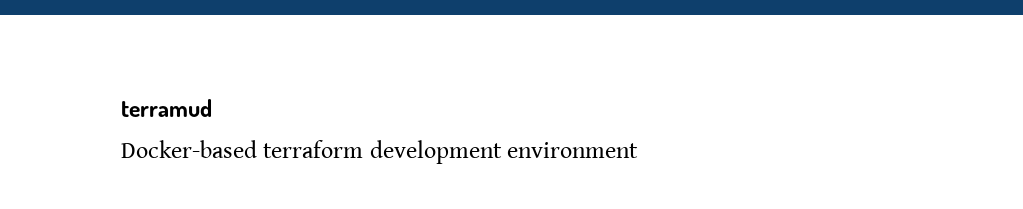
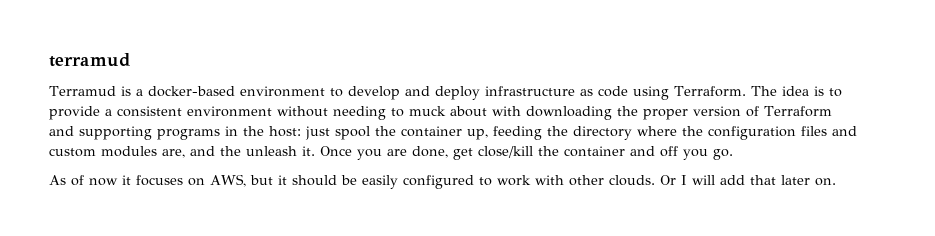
- Docker-based terraform development environment
+ Terramud is a docker-based environment to develop and deploy infrastructure as code using Terraform. The idea is to provide a consistent environment without needing to muck about with downloading the proper version of Terraform and supporting programs in the host: just spool the container up, feeding the directory where the configuration files and custom modules are, and the unleash it. Once you are done, get close/kill the container and off you go.
+ As of now it focuses on AWS, but it should be easily configured to work with other clouds. Or I will add that later on.

